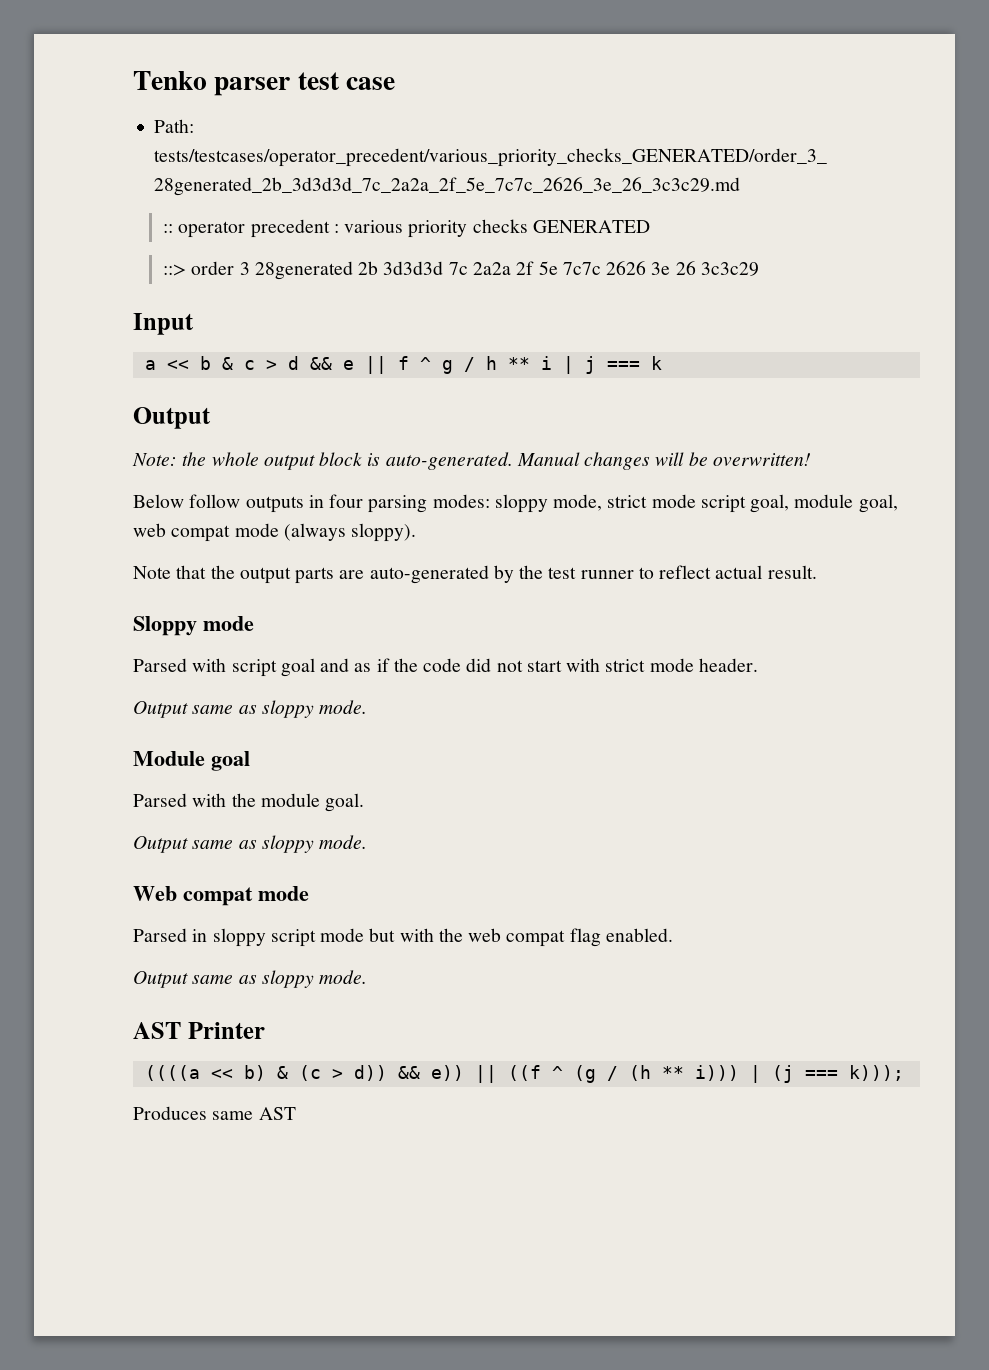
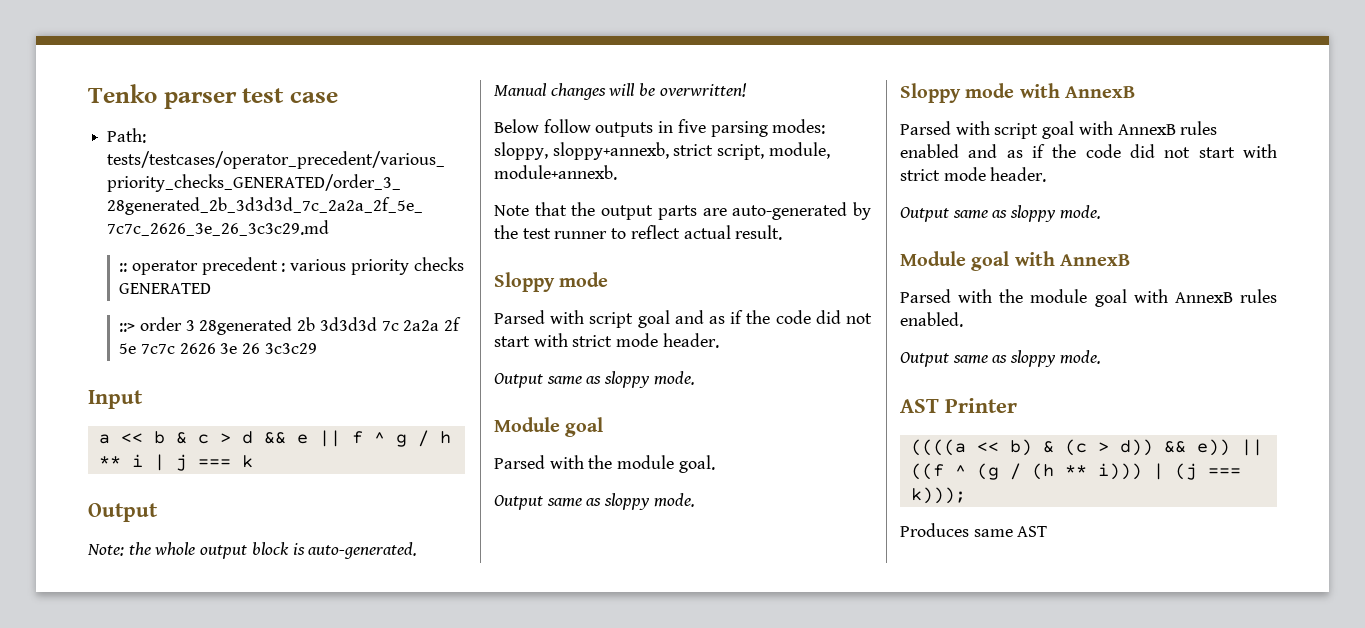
- Below follow outputs in four parsing modes: sloppy mode, strict mode script goal, module goal, web compat mode (always sloppy).
+ Below follow outputs in five parsing modes: sloppy, sloppy+annexb, strict script, module, module+annexb.
- Web compat mode
- Parsed in sloppy script mode but with the web compat flag enabled.
+ Sloppy mode with AnnexB
+ Parsed with script goal with AnnexB rules enabled and as if the code did not start with strict mode header.
+ Output same as sloppy mode.
+ Module goal with AnnexB
+ Parsed with the module goal with AnnexB rules enabled.

